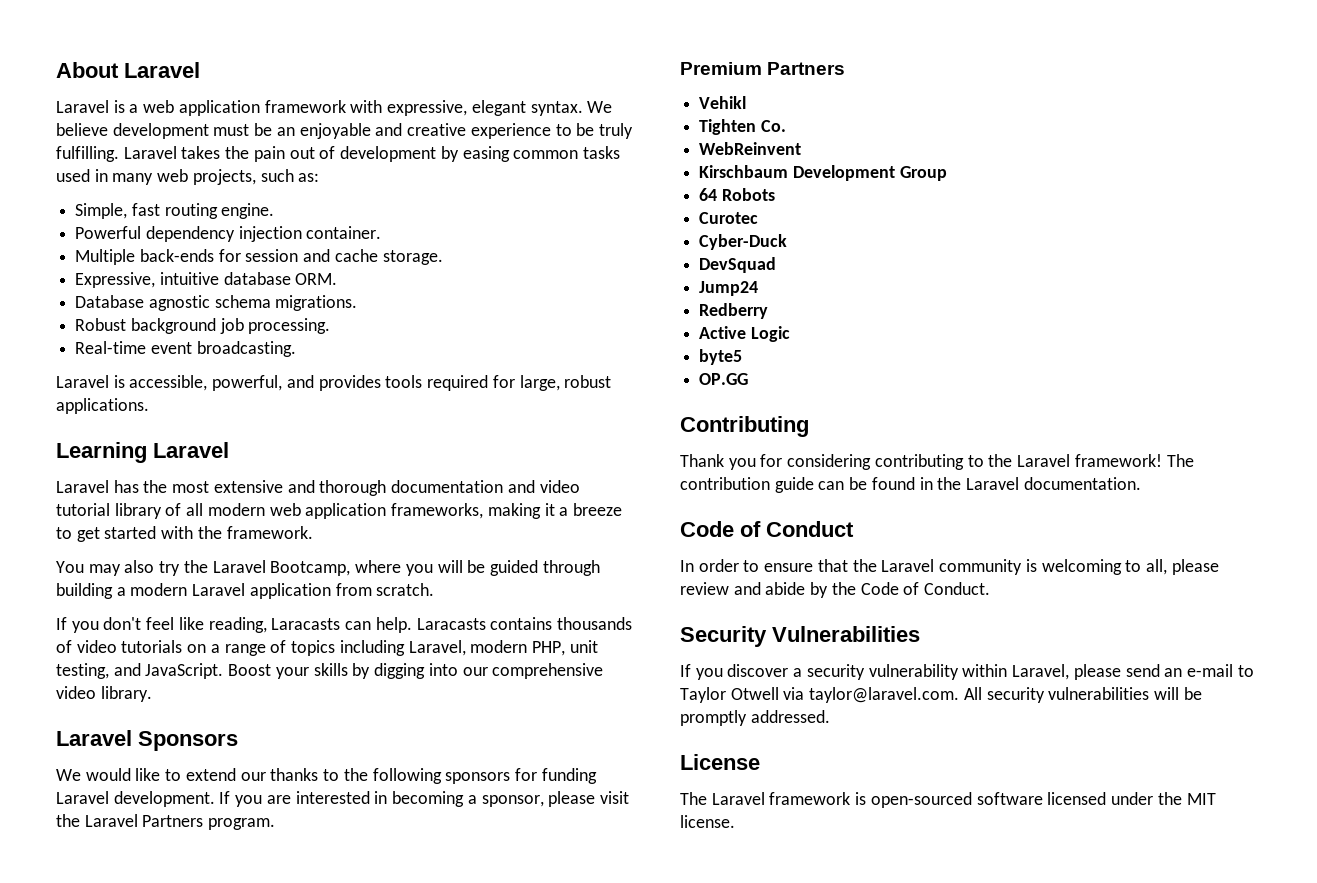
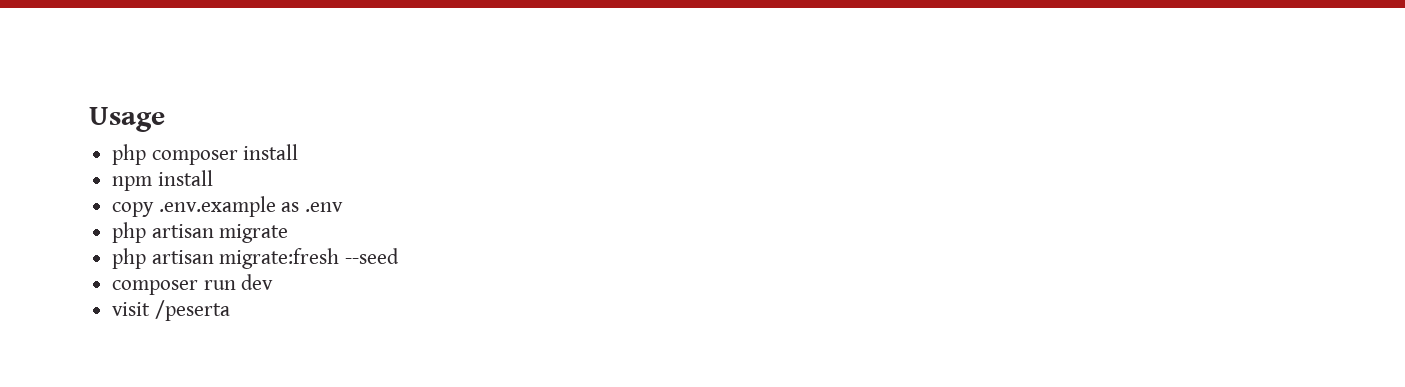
- About Laravel
- Laravel is a web application framework with expressive, elegant syntax. We believe development must be an enjoyable and creative experience to be truly fulfilling. Laravel takes the pain out of development by easing common tasks used in many web projects, such as:
- Simple, fast routing engine.
- Powerful dependency injection container.
- Multiple back-ends for session and cache storage.
- Expressive, intuitive database ORM.
- Database agnostic schema migrations.
- Robust background job processing.
- Real-time event broadcasting.
- Laravel is accessible, powerful, and provides tools required for large, robust applications.
- Learning Laravel
- Laravel has the most extensive and thorough documentation and video tutorial library of all modern web application frameworks, making it a breeze to get started with the framework.
- You may also try the Laravel Bootcamp, where you will be guided through building a modern Laravel application from scratch.
- If you don't feel like reading, Laracasts can help. Laracasts contains thousands of video tutorials on a range of topics including Laravel, modern PHP, unit testing, and JavaScript. Boost your skills by digging into our comprehensive video library.
- Laravel Sponsors
- We would like to extend our thanks to the following sponsors for funding Laravel development. If you are interested in becoming a sponsor, please visit the Laravel Partners program.
- Premium Partners
- Vehikl
- Tighten Co.
- WebReinvent
- Kirschbaum Development Group
- 64 Robots
- Curotec
- Cyber-Duck
- DevSquad
- Jump24
- Redberry
- Active Logic
- byte5
- OP.GG
- Contributing
- Thank you for considering contributing to the Laravel framework! The contribution guide can be found in the Laravel documentation.
- Code of Conduct
- In order to ensure that the Laravel community is welcoming to all, please review and abide by the Code of Conduct.
- Security Vulnerabilities
- If you discover a security vulnerability within Laravel, please send an e-mail to Taylor Otwell via taylor@laravel.com. All security vulnerabilities will be promptly addressed.
- License
- The Laravel framework is open-sourced software licensed under the MIT license.
+ Usage
+ php composer install
+ npm install
+ copy .env.example as .env
+ php artisan migrate
+ php artisan migrate:fresh --seed
+ composer run dev
+ visit /peserta

